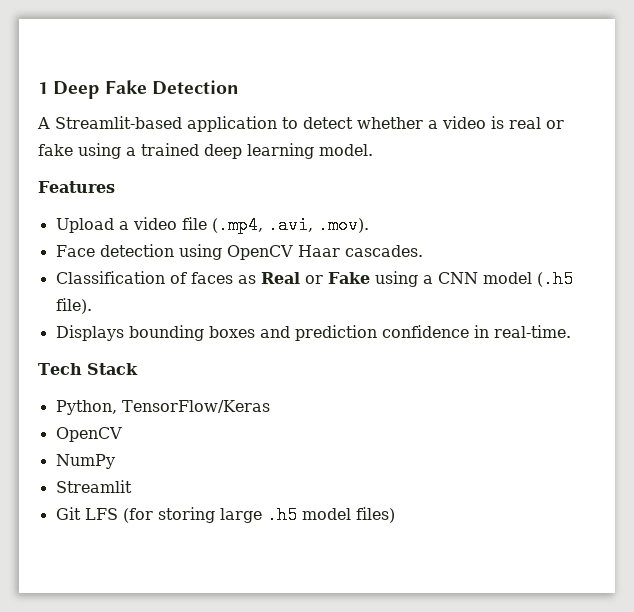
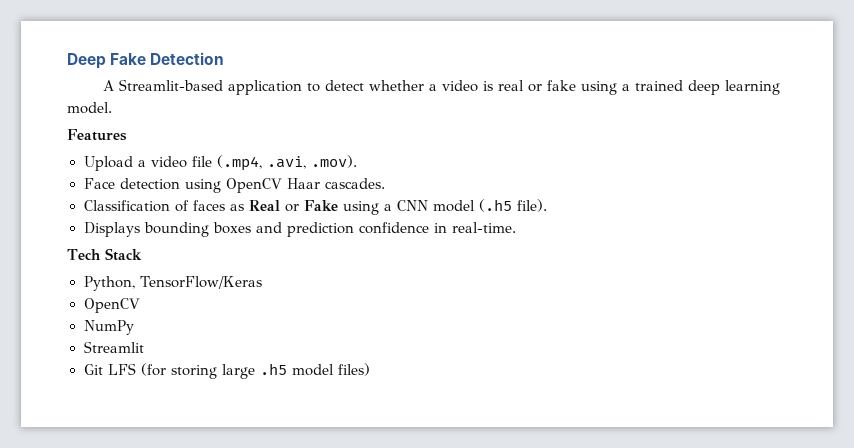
- 1 Deep Fake Detection
+ Deep Fake Detection

